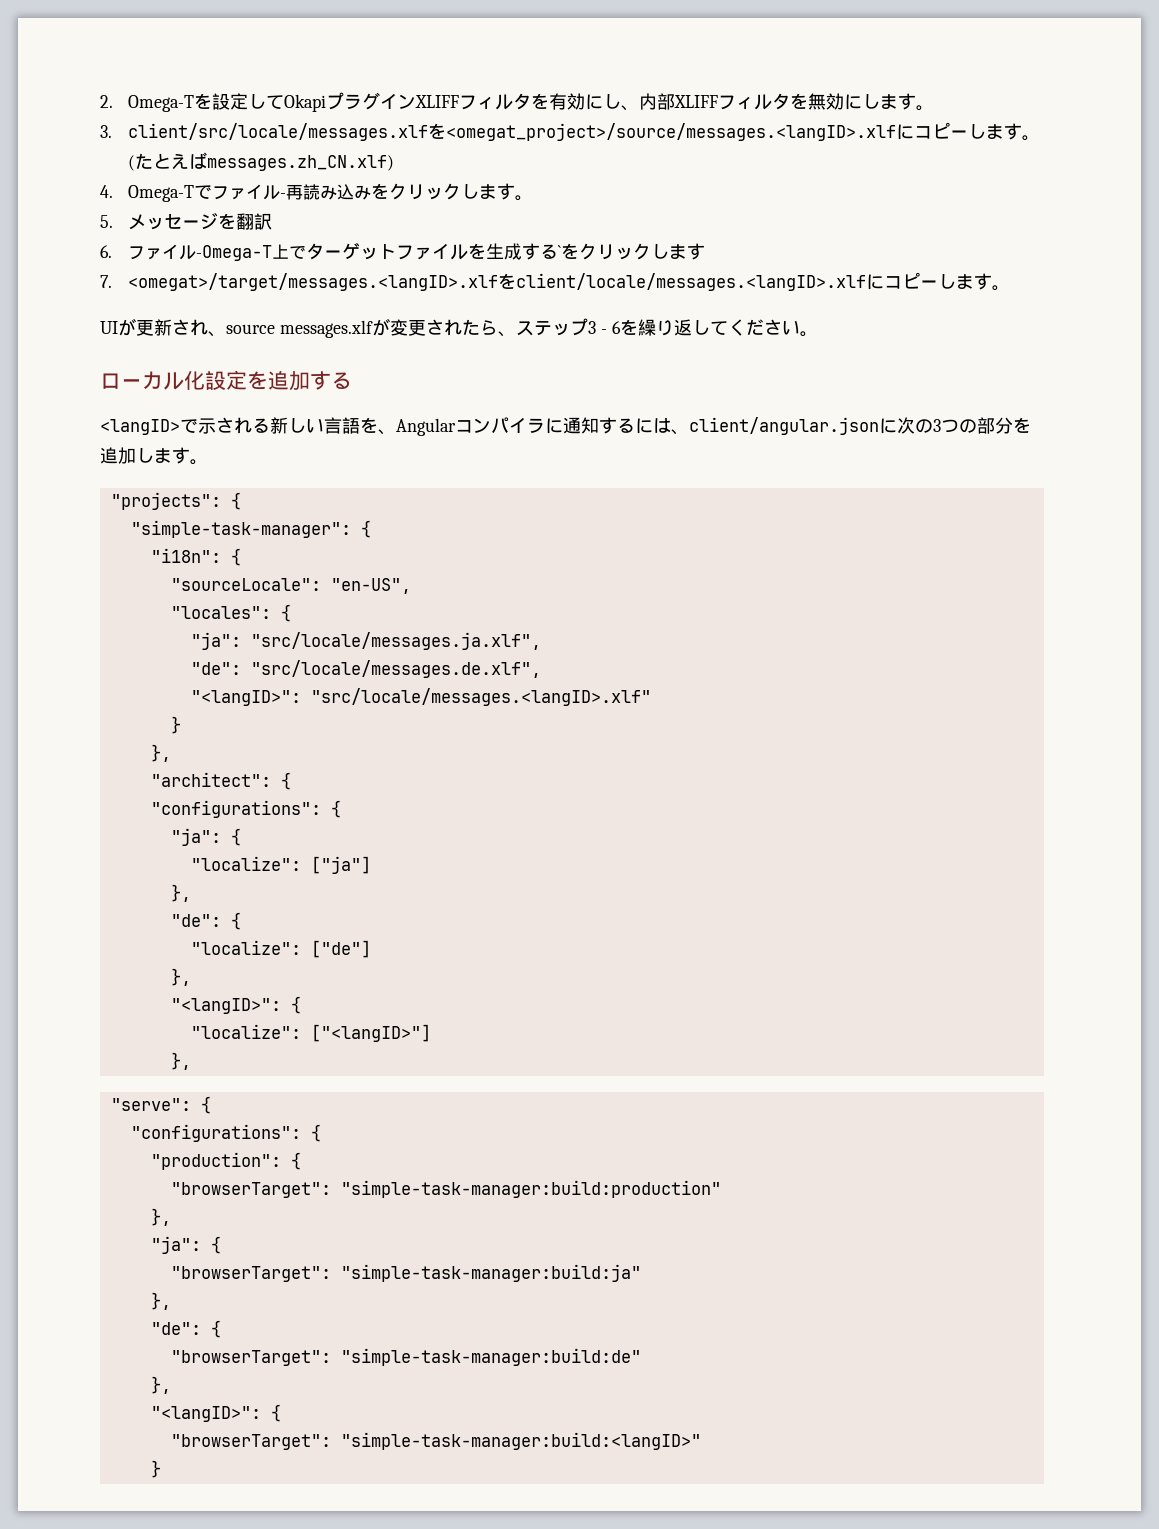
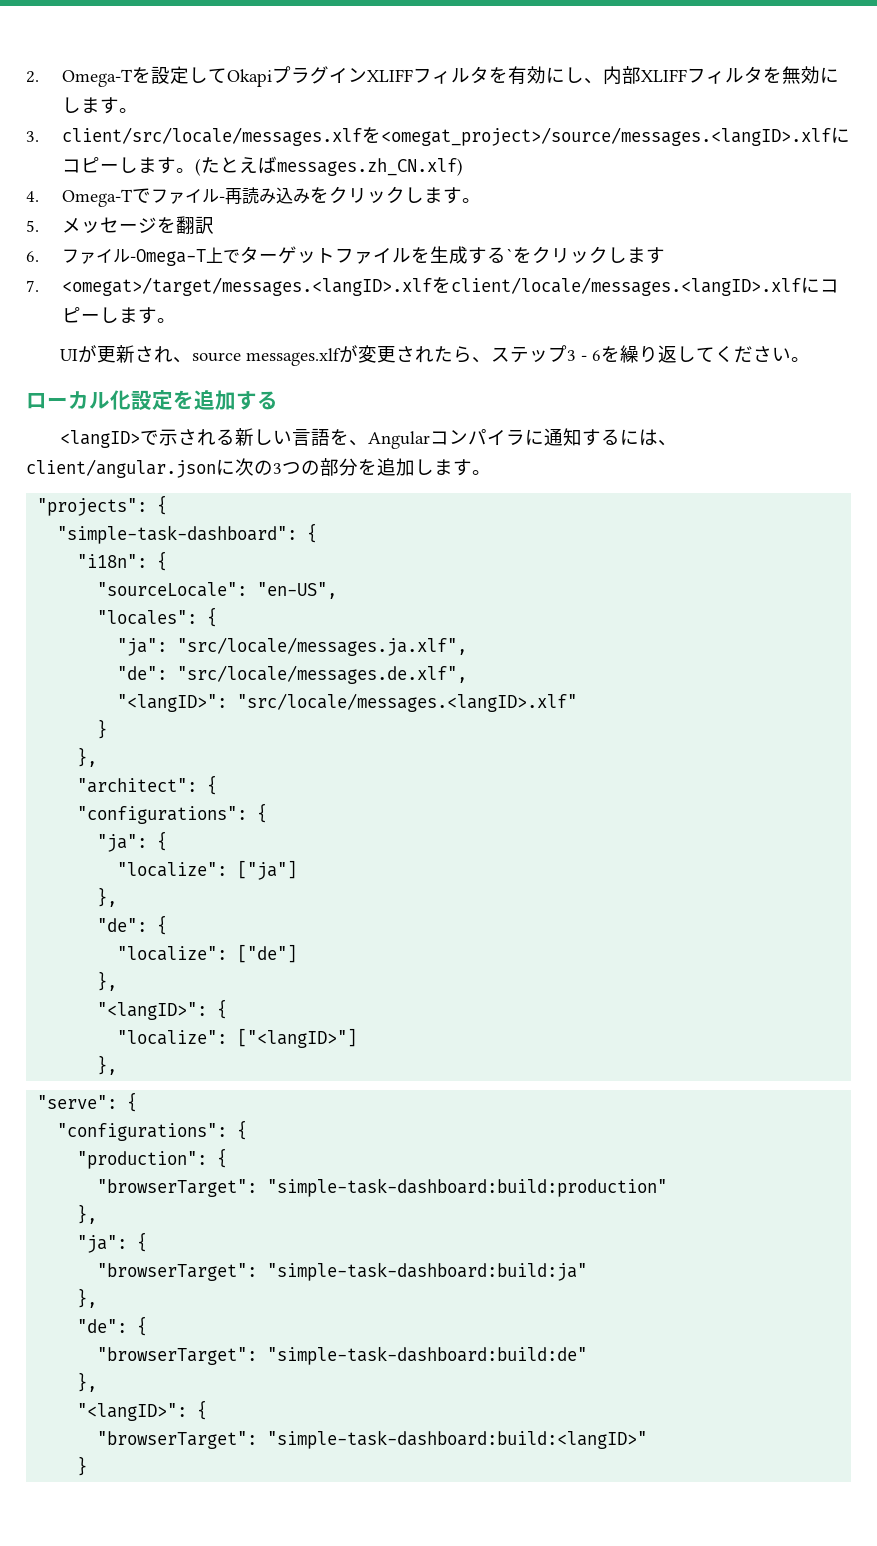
- "simple-task-manager": {
+ "simple-task-dashboard": {
- "browserTarget": "simple-task-manager:build:production"
+ "browserTarget": "simple-task-dashboard:build:production"
- "browserTarget": "simple-task-manager:build:ja"
+ "browserTarget": "simple-task-dashboard:build:ja"
- "browserTarget": "simple-task-manager:build:de"
+ "browserTarget": "simple-task-dashboard:build:de"
- "browserTarget": "simple-task-manager:build:<langID>"
+ "browserTarget": "simple-task-dashboard:build:<langID>"

